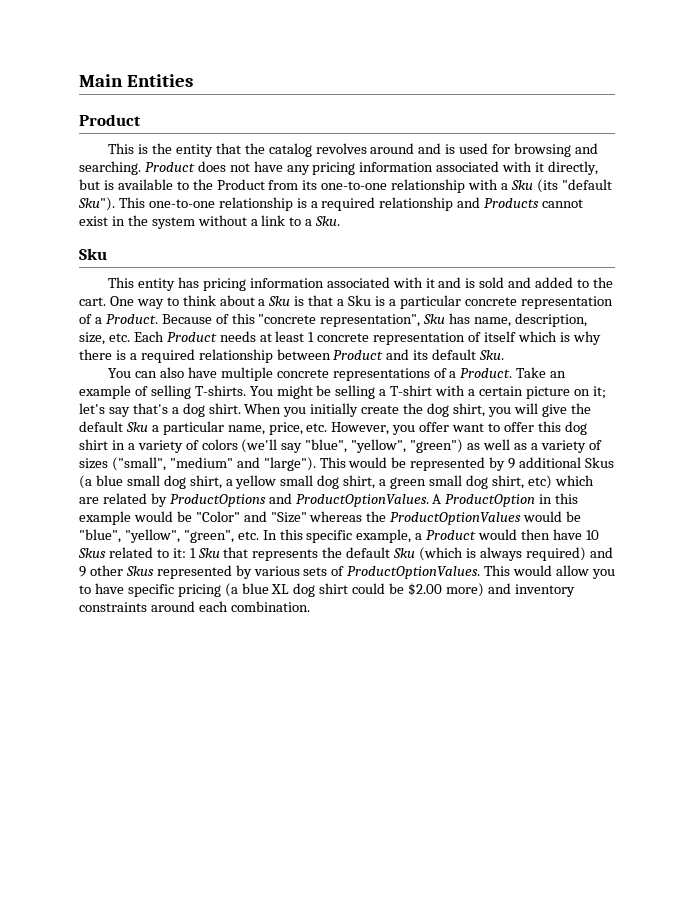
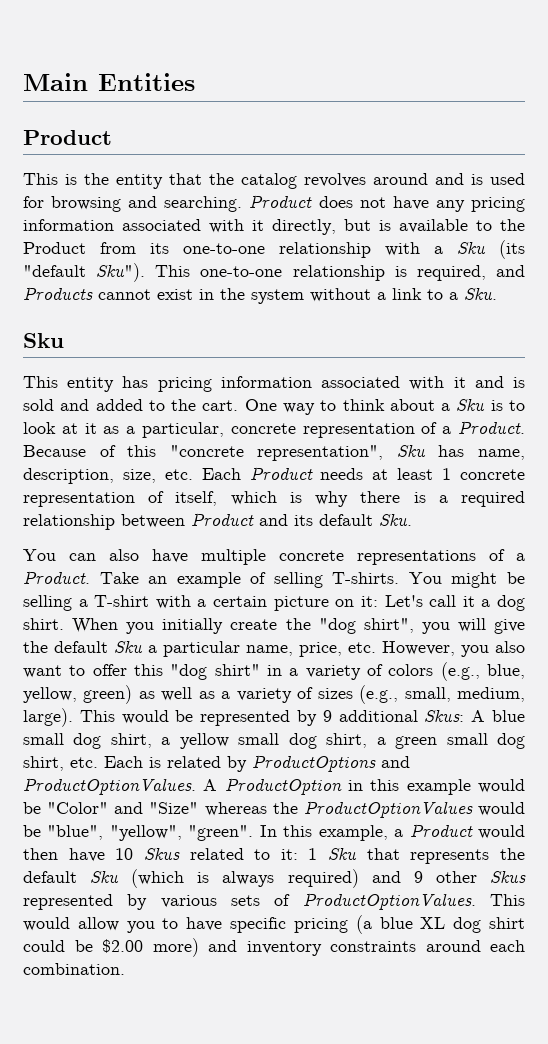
- This one-to-one relationship is a required relationship and Products cannot exist in the system without a link to a Sku.
+ This one-to-one relationship is required, and Products cannot exist in the system without a link to a Sku.
- One way to think about a Sku is that a Sku is a particular concrete representation of a Product.
+ One way to think about a Sku is to look at it as a particular, concrete representation of a Product.
- Because of this "concrete representation", Sku has name, description, size, etc. Each Product needs at least 1 concrete representation of itself which is why there is a required relationship between Product and its default Sku.
+ Because of this "concrete representation", Sku has name, description, size, etc. Each Product needs at least 1 concrete representation of itself, which is why there is a required relationship between Product and its default Sku.
- You might be selling a T-shirt with a certain picture on it; let's say that's a dog shirt.
+ You might be selling a T-shirt with a certain picture on it: Let's call it a dog shirt.
- When you initially create the dog shirt, you will give the default Sku a particular name, price, etc. However, you offer want to offer this dog shirt in a variety of colors (we'll say "blue", "yellow", "green") as well as a variety of sizes ("small", "medium" and "large").
+ When you initially create the "dog shirt", you will give the default Sku a particular name, price, etc. However, you also want to offer this "dog shirt" in a variety of colors (e.g., blue, yellow, green) as well as a variety of sizes (e.g., small, medium, large).
- This would be represented by 9 additional Skus (a blue small dog shirt, a yellow small dog shirt, a green small dog shirt, etc) which are related by ProductOptions and ProductOptionValues.
+ This would be represented by 9 additional Skus: A blue small dog shirt, a yellow small dog shirt, a green small dog shirt, etc. Each is related by ProductOptions and ProductOptionValues.
- A ProductOption in this example would be "Color" and "Size" whereas the ProductOptionValues would be "blue", "yellow", "green", etc. In this specific example, a Product would then have 10 Skus related to it: 1 Sku that represents the default Sku (which is always required) and 9 other Skus represented by various sets of ProductOptionValues.
+ A ProductOption in this example would be "Color" and "Size" whereas the ProductOptionValues would be "blue", "yellow", "green". In this example, a Product would then have 10 Skus related to it: 1 Sku that represents the default Sku (which is always required) and 9 other Skus represented by various sets of ProductOptionValues.

